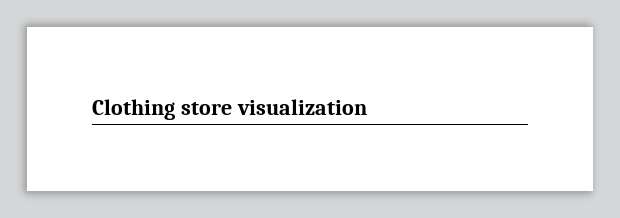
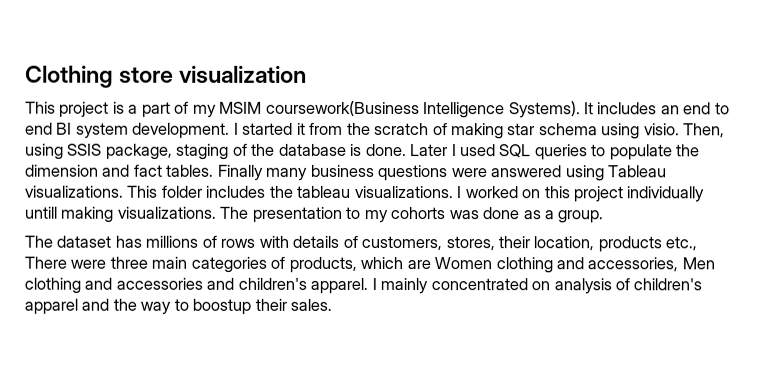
+ This project is a part of my MSIM coursework(Business Intelligence Systems). It includes an end to end BI system development. I started it from the scratch of making star schema using visio. Then, using SSIS package, staging of the database is done. Later I used SQL queries to populate the dimension and fact tables. Finally many business questions were answered using Tableau visualizations. This folder includes the tableau visualizations. I worked on this project individually untill making visualizations. The presentation to my cohorts was done as a group.
+ The dataset has millions of rows with details of customers, stores, their location, products etc., There were three main categories of products, which are Women clothing and accessories, Men clothing and accessories and children's apparel. I mainly concentrated on analysis of children's apparel and the way to boostup their sales.

